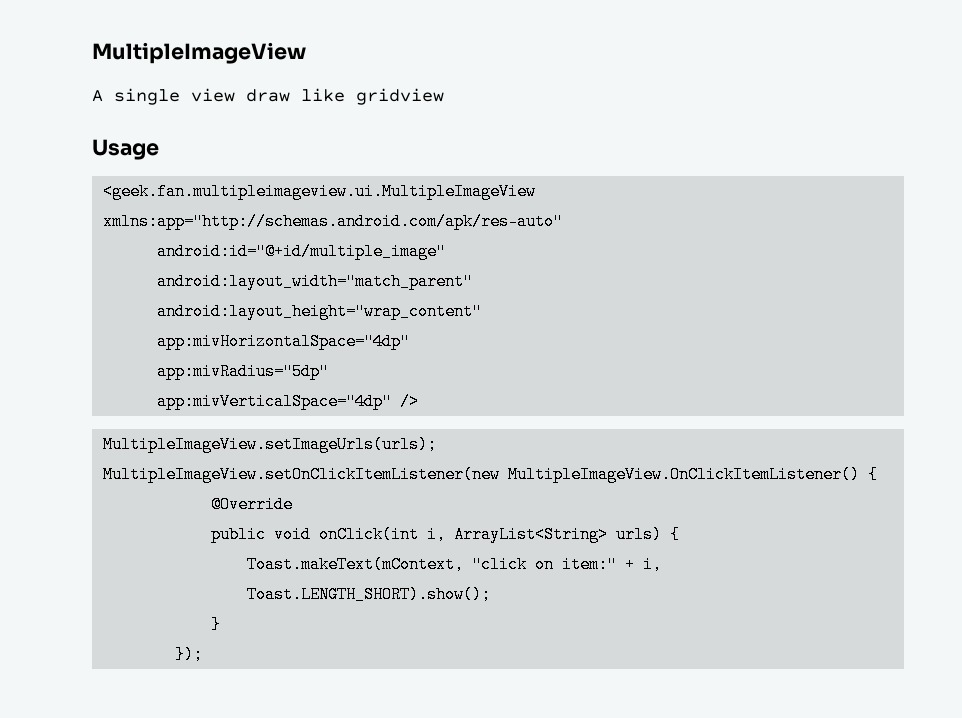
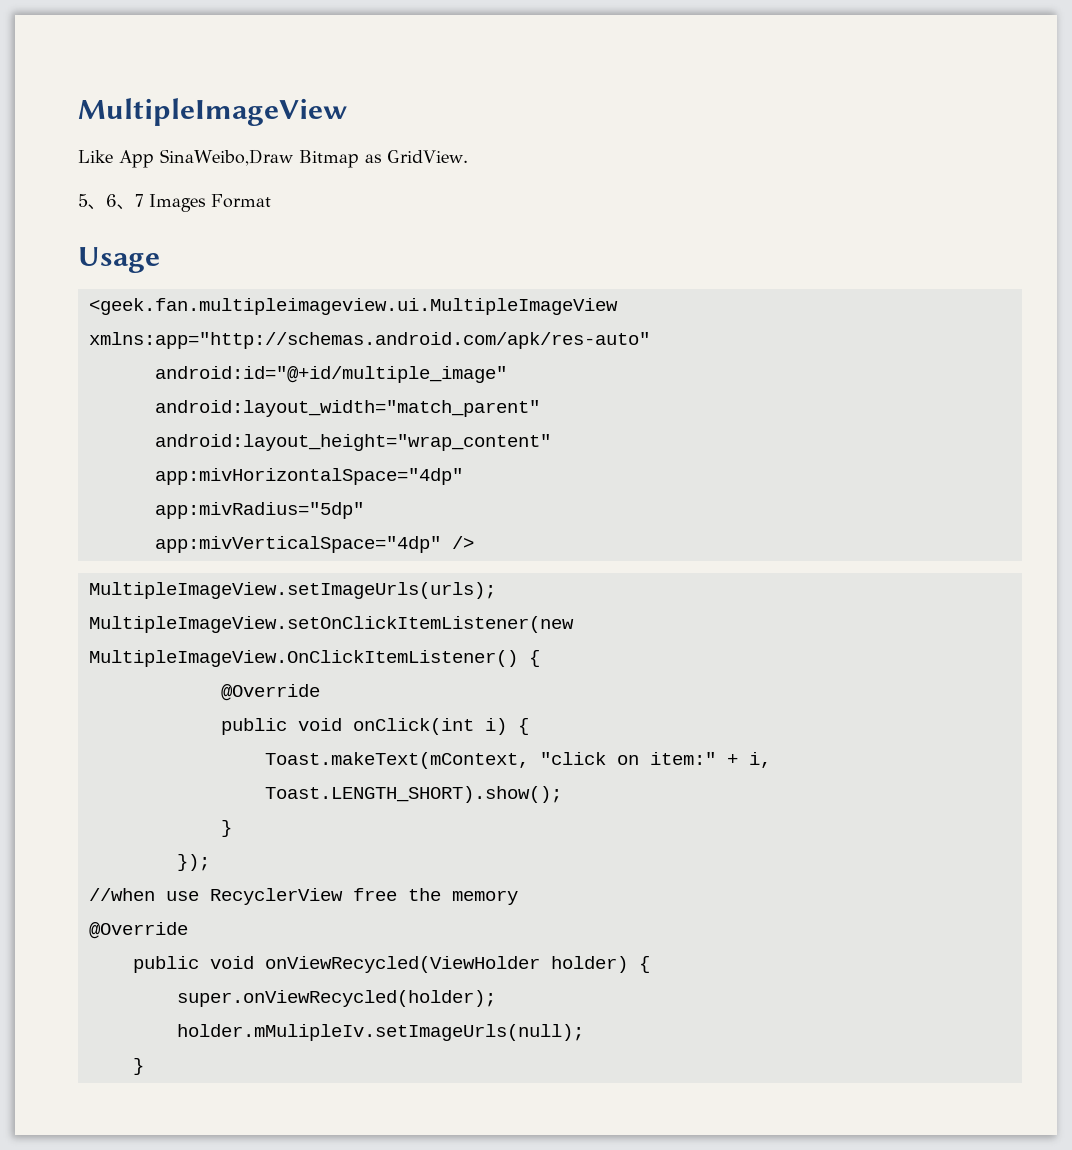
- A single view draw like gridview
+ Like App SinaWeibo,Draw Bitmap as GridView.
+ 5、6、7 Images Format
- public void onClick(int i, ArrayList<String> urls) {
+ public void onClick(int i) {
+ //when use RecyclerView free the memory
+ @Override
+ public void onViewRecycled(ViewHolder holder) {
+ super.onViewRecycled(holder);
+ holder.mMulipleIv.setImageUrls(null);
+ }

